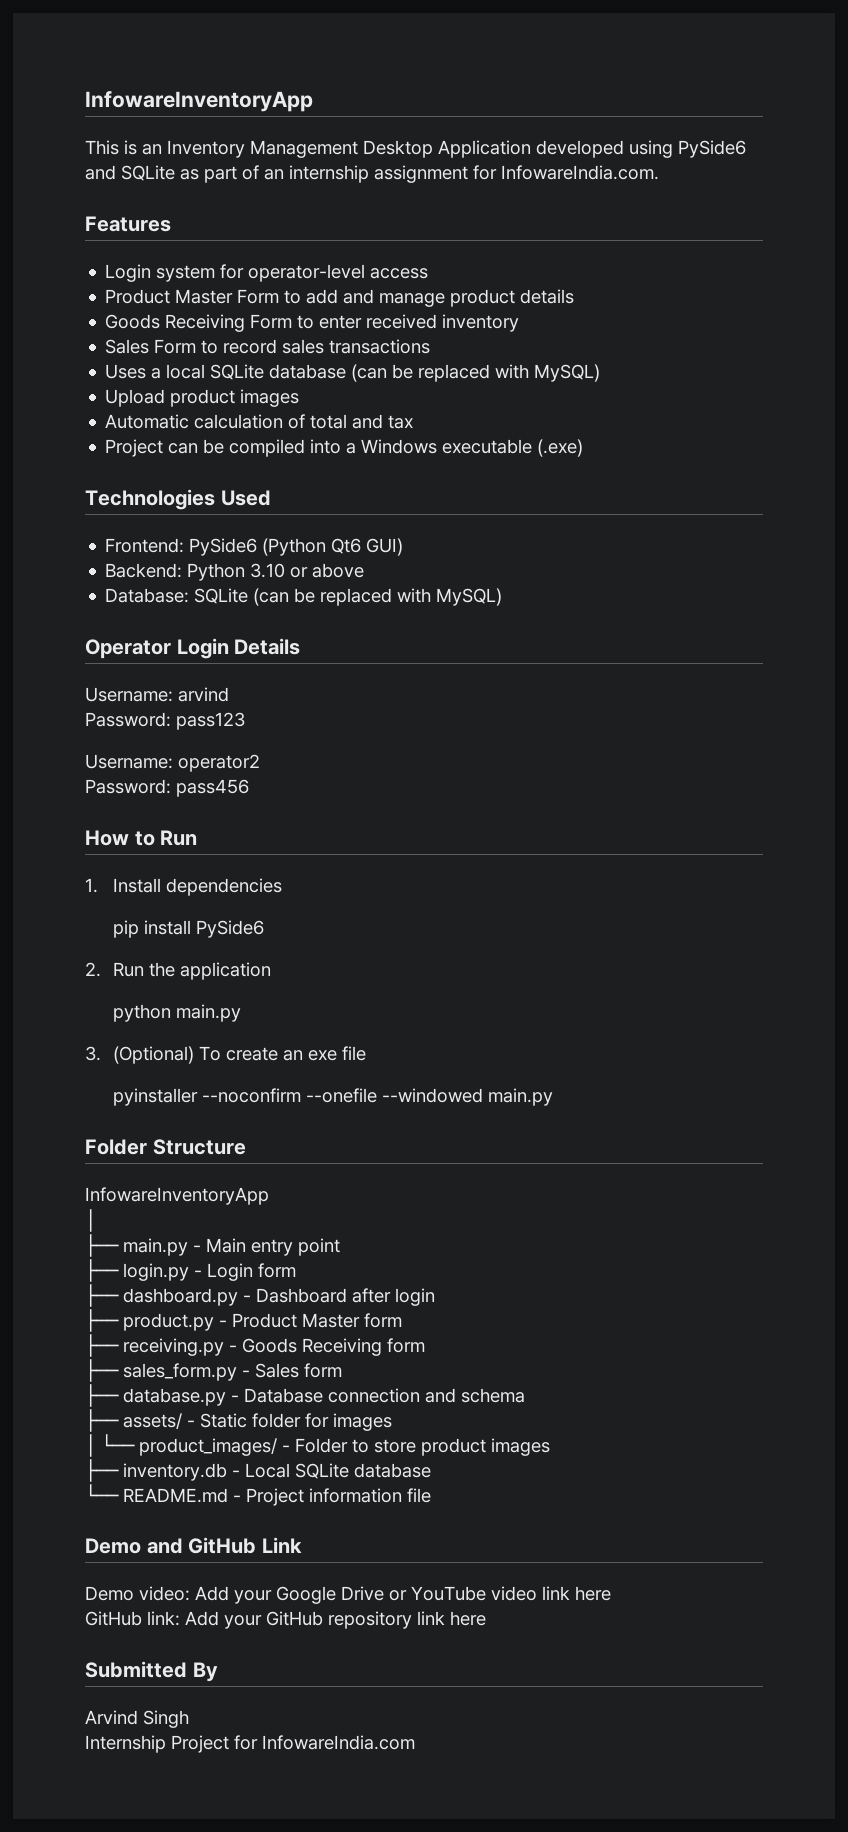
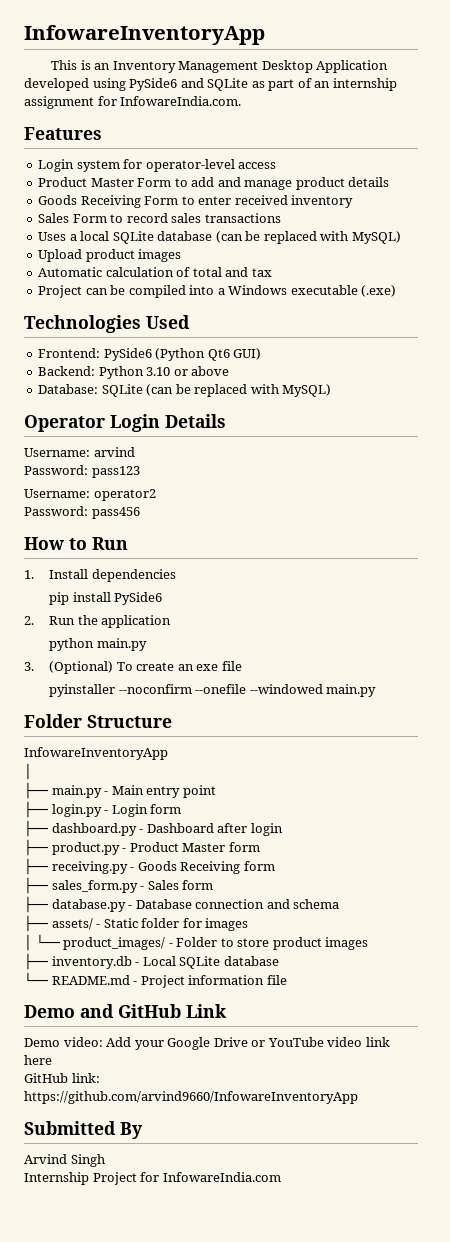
- GitHub link: Add your GitHub repository link here
+ GitHub link: https://github.com/arvind9660/InfowareInventoryApp

